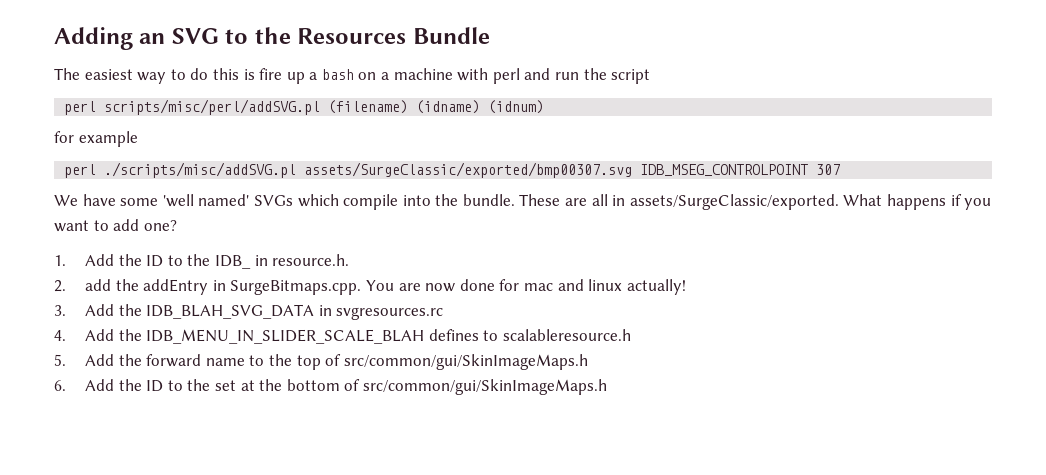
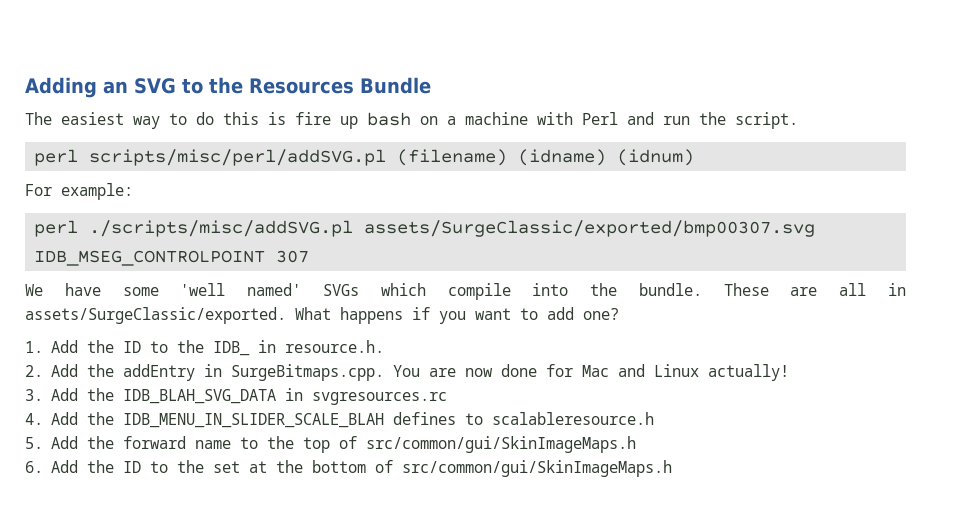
- The easiest way to do this is fire up a bash on a machine with perl and run the script
+ The easiest way to do this is fire up bash on a machine with Perl and run the script.
- for example
+ For example:
- 2. add the addEntry in SurgeBitmaps.cpp. You are now done for mac and linux actually!
+ 2. Add the addEntry in SurgeBitmaps.cpp. You are now done for Mac and Linux actually!

